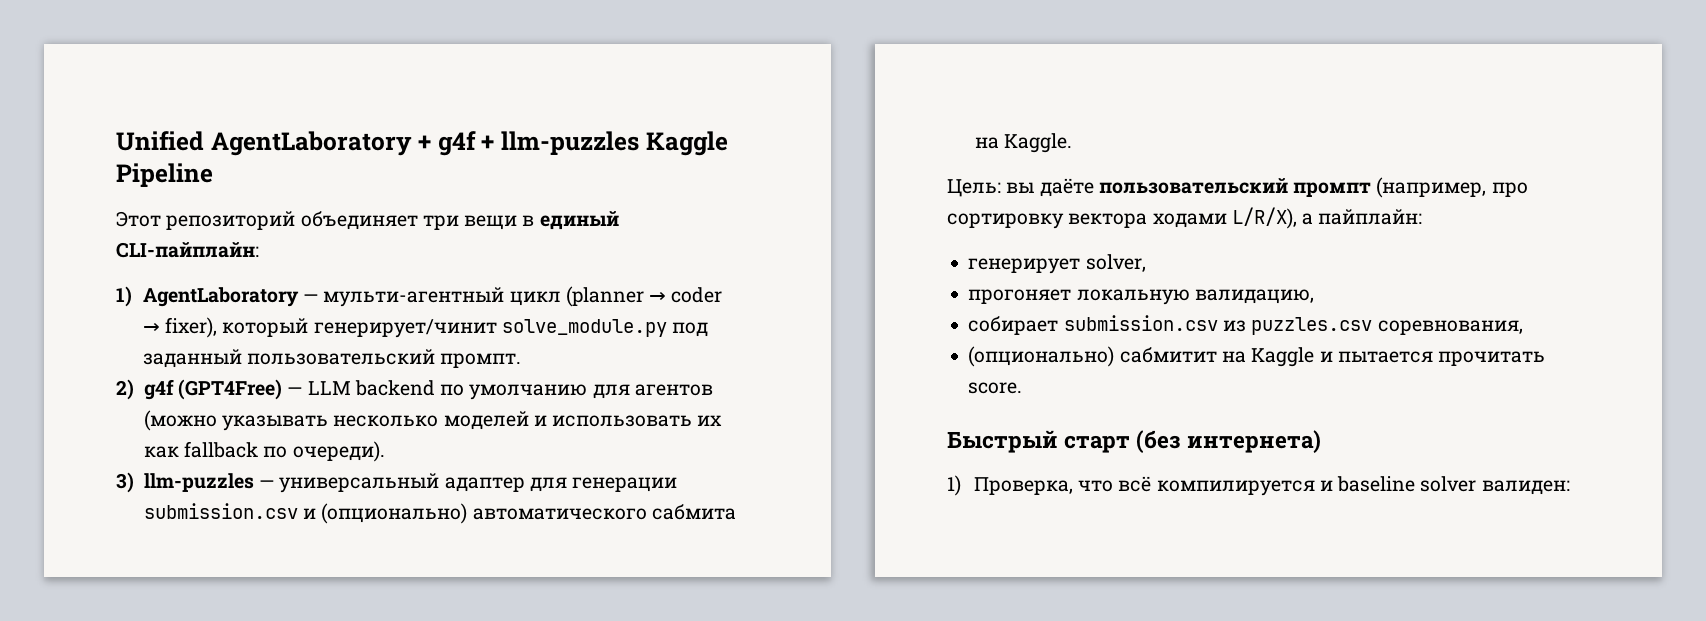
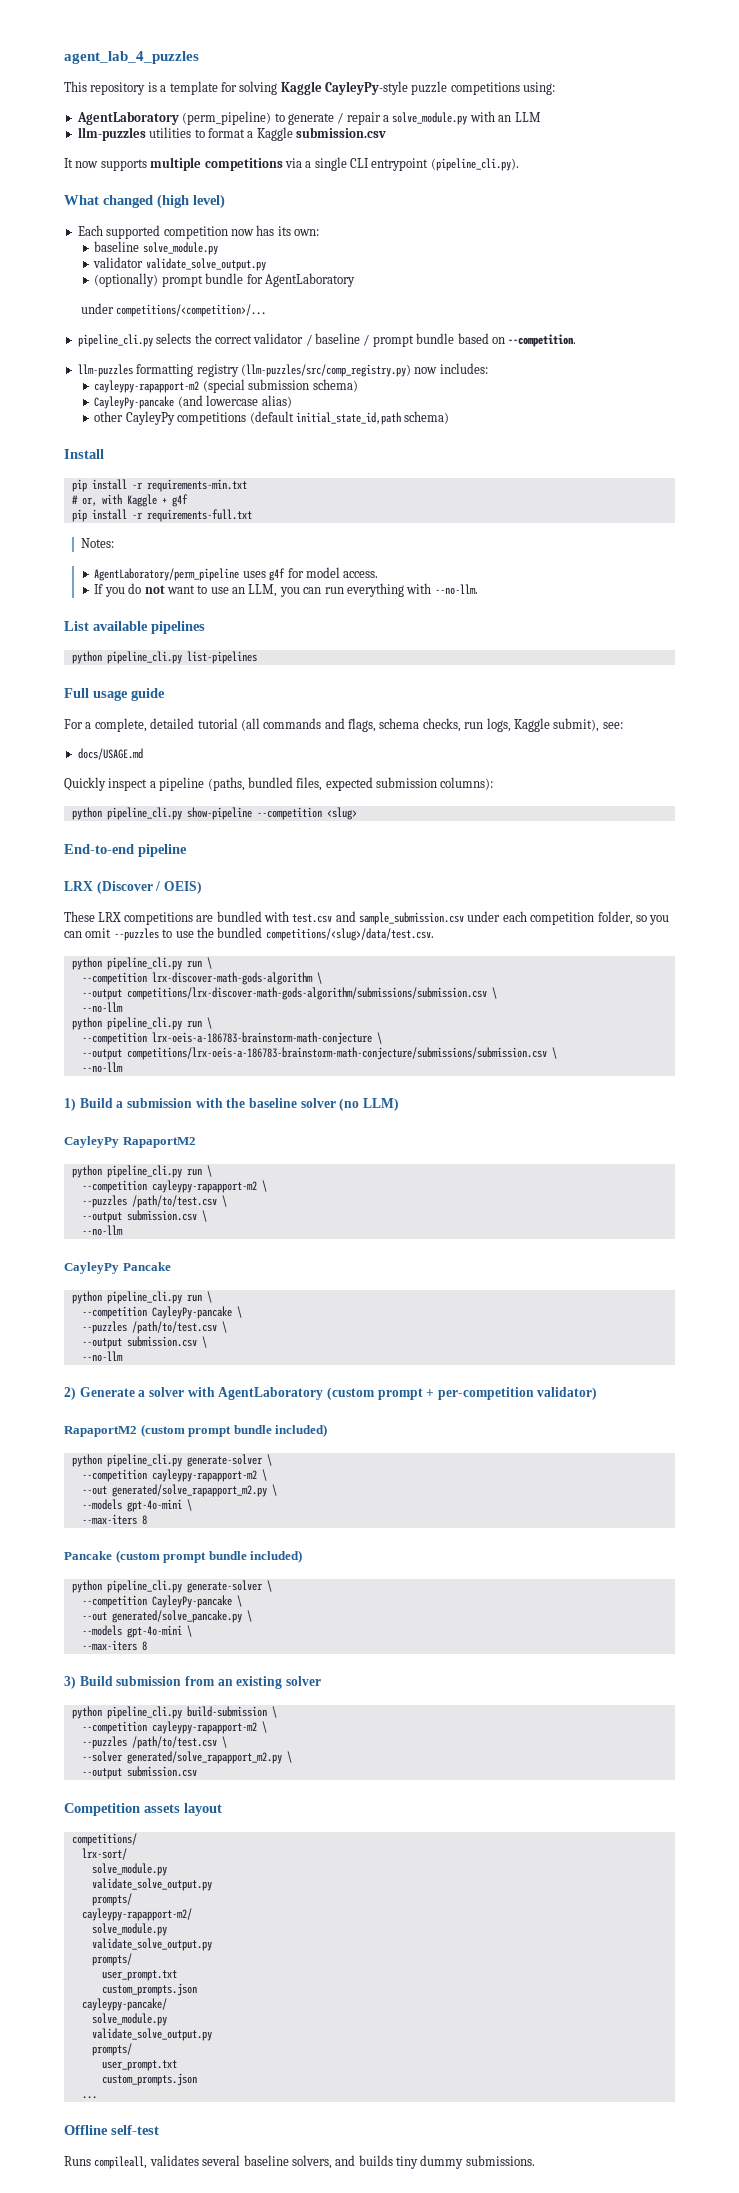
- Unified AgentLaboratory + g4f + llm-puzzles Kaggle Pipeline
- Этот репозиторий объединяет три вещи в единый CLI-пайплайн:
- 1) AgentLaboratory — мульти-агентный цикл (planner → coder → fixer), который генерирует/чинит solve_module.py под заданный пользовательский промпт.
- 2) g4f (GPT4Free) — LLM backend по умолчанию для агентов (можно указывать несколько моделей и использовать их как fallback по очереди).
- 3) llm-puzzles — универсальный адаптер для генерации submission.csv и (опционально) автоматического сабмита на Kaggle.
- Цель: вы даёте пользовательский промпт (например, про сортировку вектора ходами L/R/X), а пайплайн:
- генерирует solver,
- прогоняет локальную валидацию,
- собирает submission.csv из puzzles.csv соревнования,
- (опционально) сабмитит на Kaggle и пытается прочитать score.
- Быстрый старт (без интернета)
- 1) Проверка, что всё компилируется и baseline solver валиден:
+ agent_lab_4_puzzles
+ This repository is a template for solving Kaggle CayleyPy-style puzzle competitions using:
+ AgentLaboratory (perm_pipeline) to generate / repair a solve_module.py with an LLM
+ llm-puzzles utilities to format a Kaggle submission.csv
+ It now supports multiple competitions via a single CLI entrypoint (pipeline_cli.py).
+ What changed (high level)
+ Each supported competition now has its own:
+ baseline solve_module.py
+ validator validate_solve_output.py
+ (optionally) prompt bundle for AgentLaboratory
+ under competitions/<competition>/...
+ pipeline_cli.py selects the correct validator / baseline / prompt bundle based on --competition.
+ llm-puzzles formatting registry (llm-puzzles/src/comp_registry.py) now includes:
+ cayleypy-rapapport-m2 (special submission schema)
+ CayleyPy-pancake (and lowercase alias)
+ other CayleyPy competitions (default initial_state_id,path schema)
+ Install
+ pip install -r requirements-min.txt
+ # or, with Kaggle + g4f
+ pip install -r requirements-full.txt
+ Notes:
+ AgentLaboratory/perm_pipeline uses g4f for model access.
+ If you do not want to use an LLM, you can run everything with --no-llm.
+ List available pipelines
+ python pipeline_cli.py list-pipelines
+ Full usage guide
+ For a complete, detailed tutorial (all commands and flags, schema checks, run logs, Kaggle submit), see:
+ docs/USAGE.md
+ Quickly inspect a pipeline (paths, bundled files, expected submission columns):
+ python pipeline_cli.py show-pipeline --competition <slug>
+ End-to-end pipeline
+ LRX (Discover / OEIS)
+ These LRX competitions are bundled with test.csv and sample_submission.csv under each competition folder, so you can omit --puzzles to use the bundled competitions/<slug>/data/test.csv.
+ python pipeline_cli.py run \
+ --competition lrx-discover-math-gods-algorithm \
+ --output competitions/lrx-discover-math-gods-algorithm/submissions/submission.csv \
+ --no-llm
+ python pipeline_cli.py run \
+ --competition lrx-oeis-a-186783-brainstorm-math-conjecture \
+ --output competitions/lrx-oeis-a-186783-brainstorm-math-conjecture/submissions/submission.csv \
+ --no-llm
+ 1) Build a submission with the baseline solver (no LLM)
+ CayleyPy RapaportM2
+ python pipeline_cli.py run \
+ --competition cayleypy-rapapport-m2 \
+ --puzzles /path/to/test.csv \
+ --output submission.csv \
+ --no-llm
+ CayleyPy Pancake
+ python pipeline_cli.py run \
+ --competition CayleyPy-pancake \
+ --puzzles /path/to/test.csv \
+ --output submission.csv \
+ --no-llm
+ 2) Generate a solver with AgentLaboratory (custom prompt + per-competition validator)
+ RapaportM2 (custom prompt bundle included)
+ python pipeline_cli.py generate-solver \
+ --competition cayleypy-rapapport-m2 \
+ --out generated/solve_rapapport_m2.py \
+ --models gpt-4o-mini \
+ --max-iters 8
+ Pancake (custom prompt bundle included)
+ python pipeline_cli.py generate-solver \
+ --competition CayleyPy-pancake \
+ --out generated/solve_pancake.py \
+ --models gpt-4o-mini \
+ --max-iters 8
+ 3) Build submission from an existing solver
+ python pipeline_cli.py build-submission \
+ --competition cayleypy-rapapport-m2 \
+ --puzzles /path/to/test.csv \
+ --solver generated/solve_rapapport_m2.py \
+ --output submission.csv
+ Competition assets layout
+ competitions/
+ lrx-sort/
+ solve_module.py
+ validate_solve_output.py
+ prompts/
+ cayleypy-rapapport-m2/
+ solve_module.py
+ validate_solve_output.py
+ prompts/
+ user_prompt.txt
+ custom_prompts.json
+ cayleypy-pancake/
+ solve_module.py
+ validate_solve_output.py
+ prompts/
+ user_prompt.txt
+ custom_prompts.json
+ ...
+ Offline self-test
+ Runs compileall, validates several baseline solvers, and builds tiny dummy submissions.

